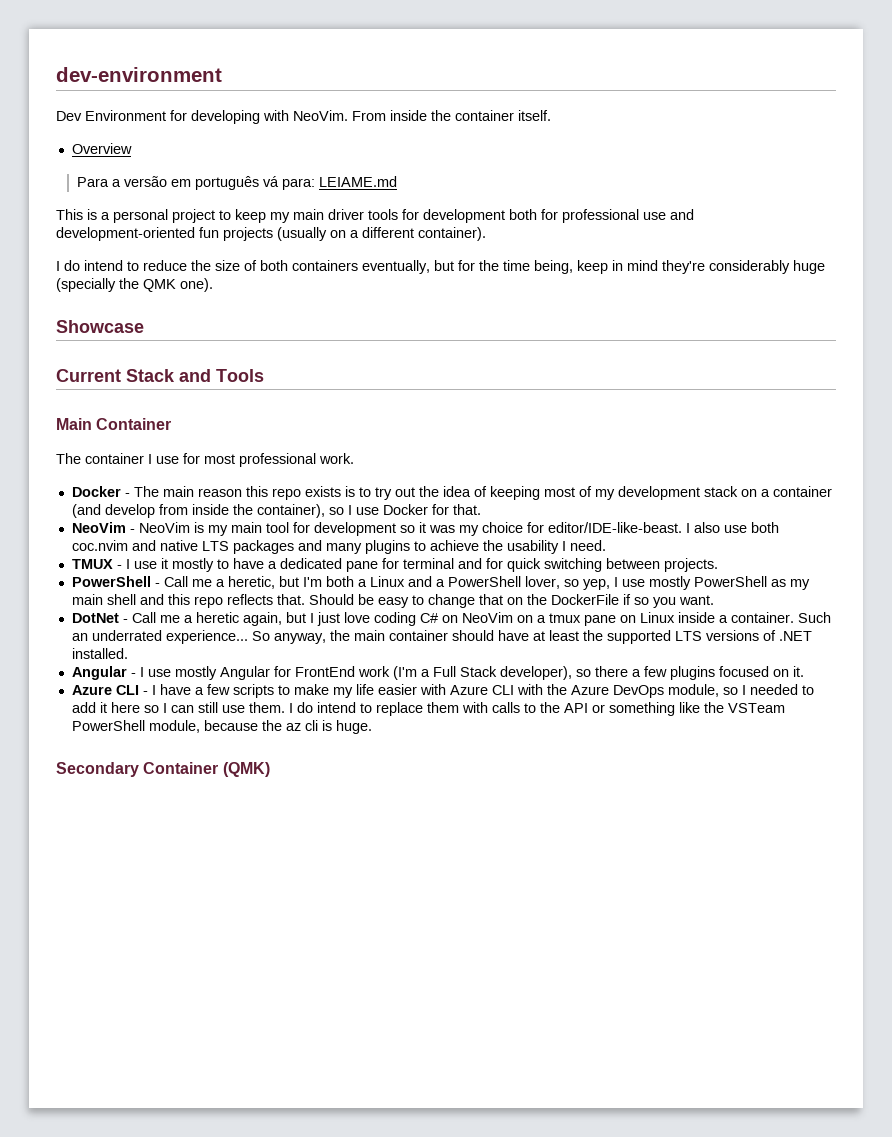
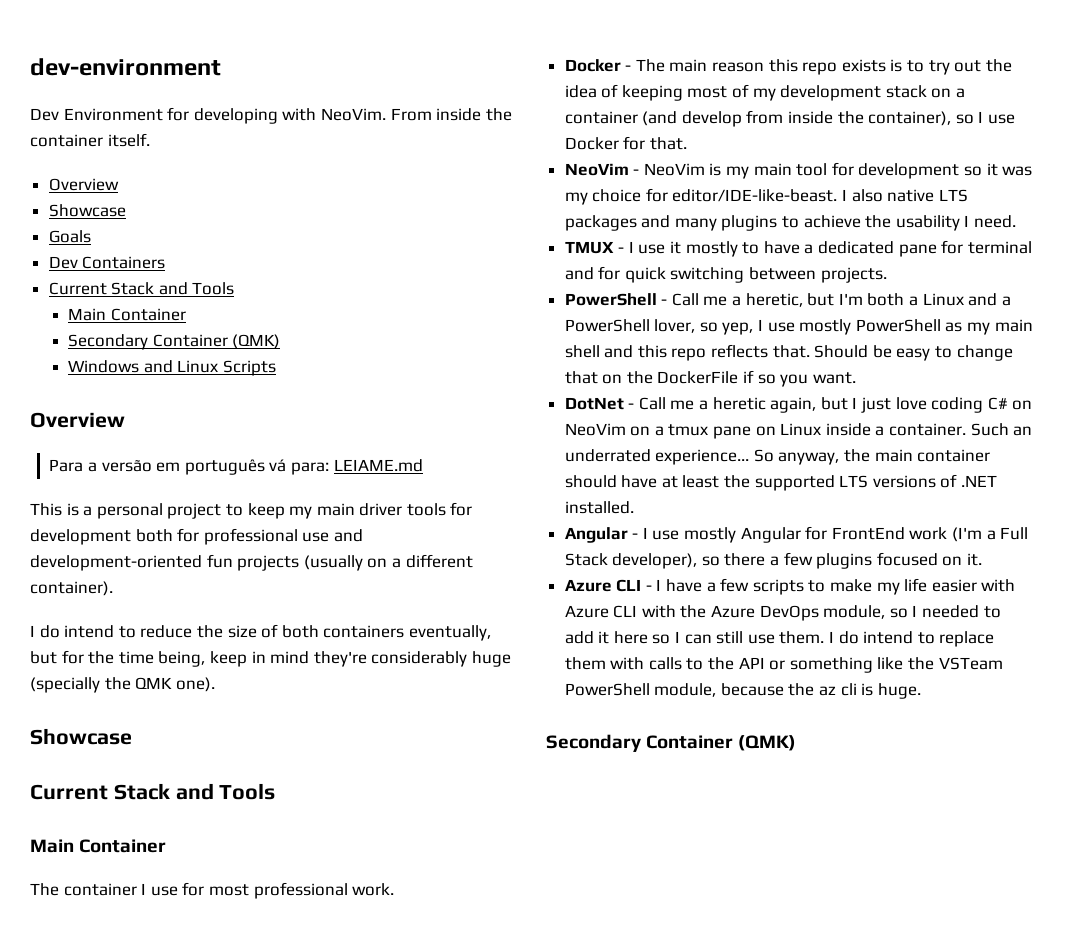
  From inside the container itself.
+ Overview
+ Showcase
+ Goals
+ Dev Containers
+ Current Stack and Tools
+ Main Container
+ Secondary Container (QMK)
+ Windows and Linux Scripts
- I also use both coc.nvim and native LTS packages and many plugins to achieve the usability I need.
+ I also native LTS packages and many plugins to achieve the usability I need.

